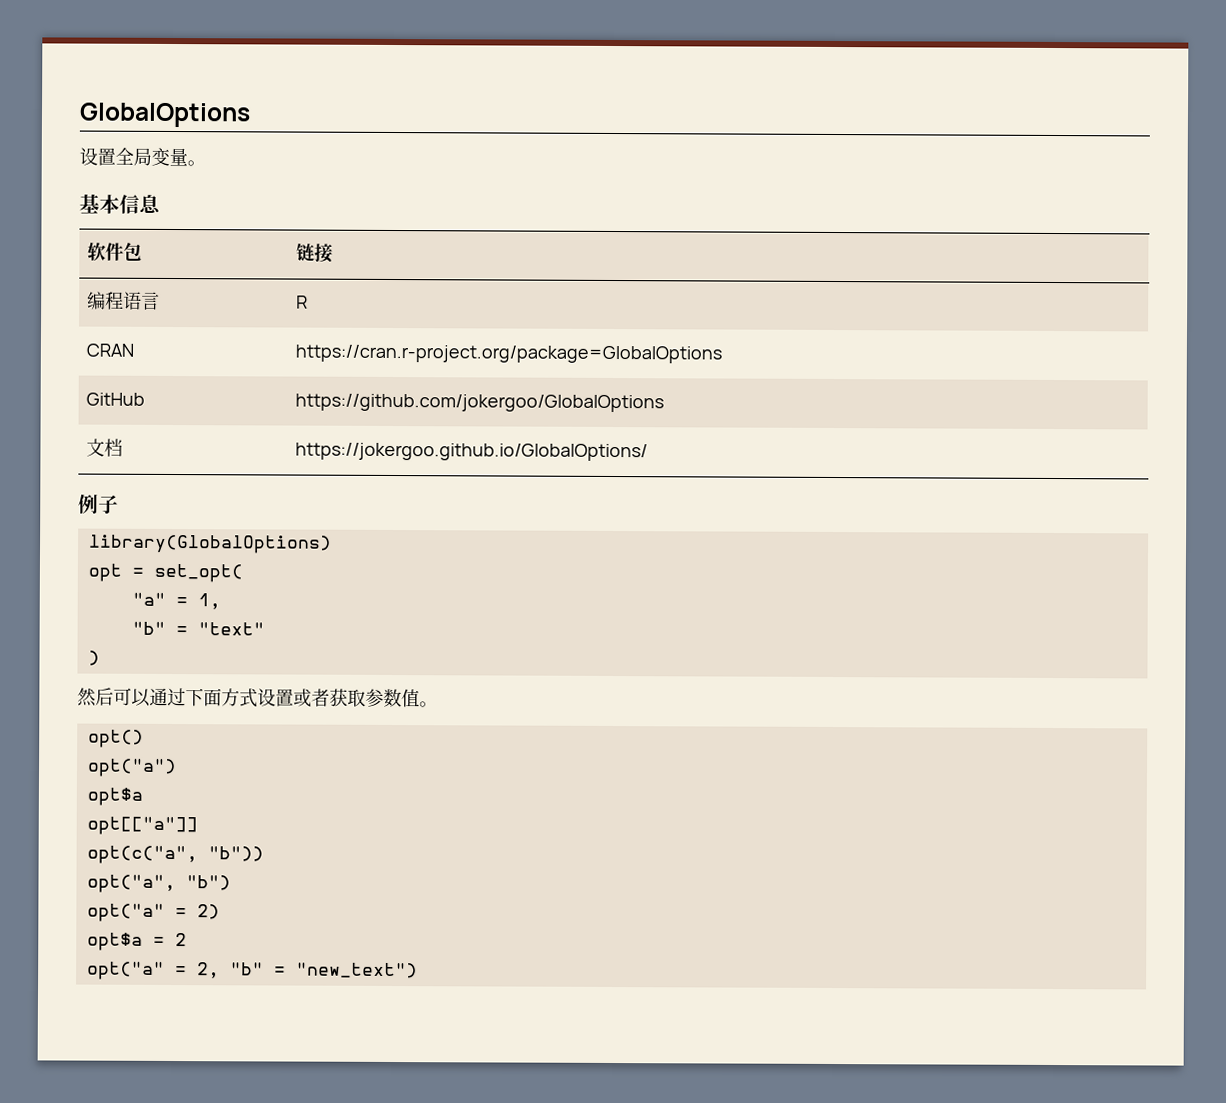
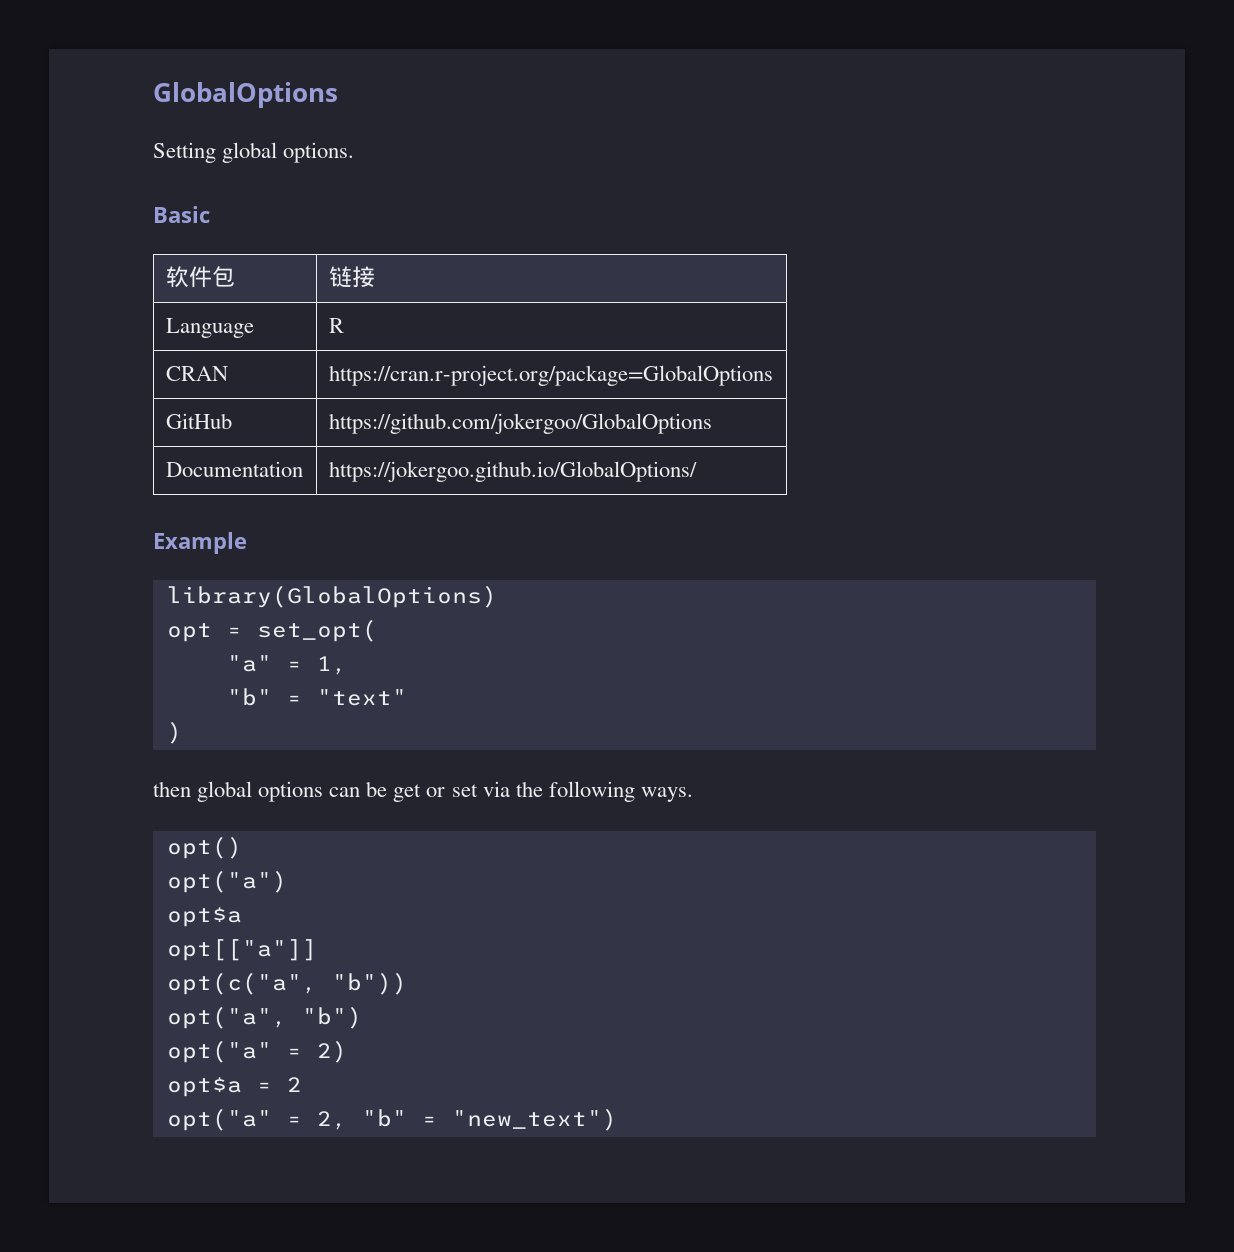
- 设置全局变量。
- 基本信息
+ Setting global options.
+ Basic
- 编程语言 | R
+ Language | R
- 文档 | https://jokergoo.github.io/GlobalOptions/
+ Documentation | https://jokergoo.github.io/GlobalOptions/
- 例子
+ Example
- 然后可以通过下面方式设置或者获取参数值。
+ then global options can be get or set via the following ways.

